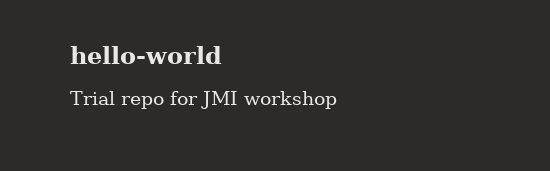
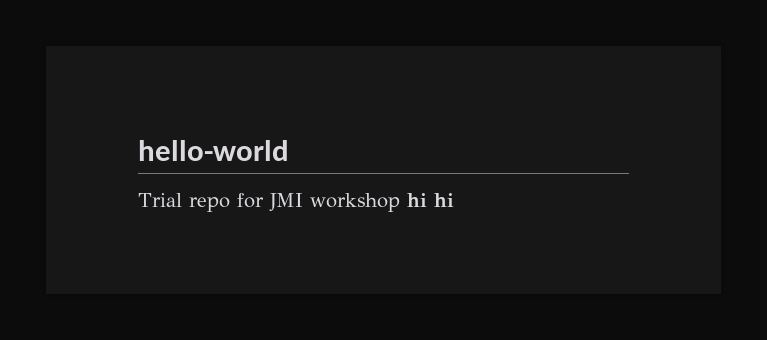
- Trial repo for JMI workshop
+ Trial repo for JMI workshop hi hi

